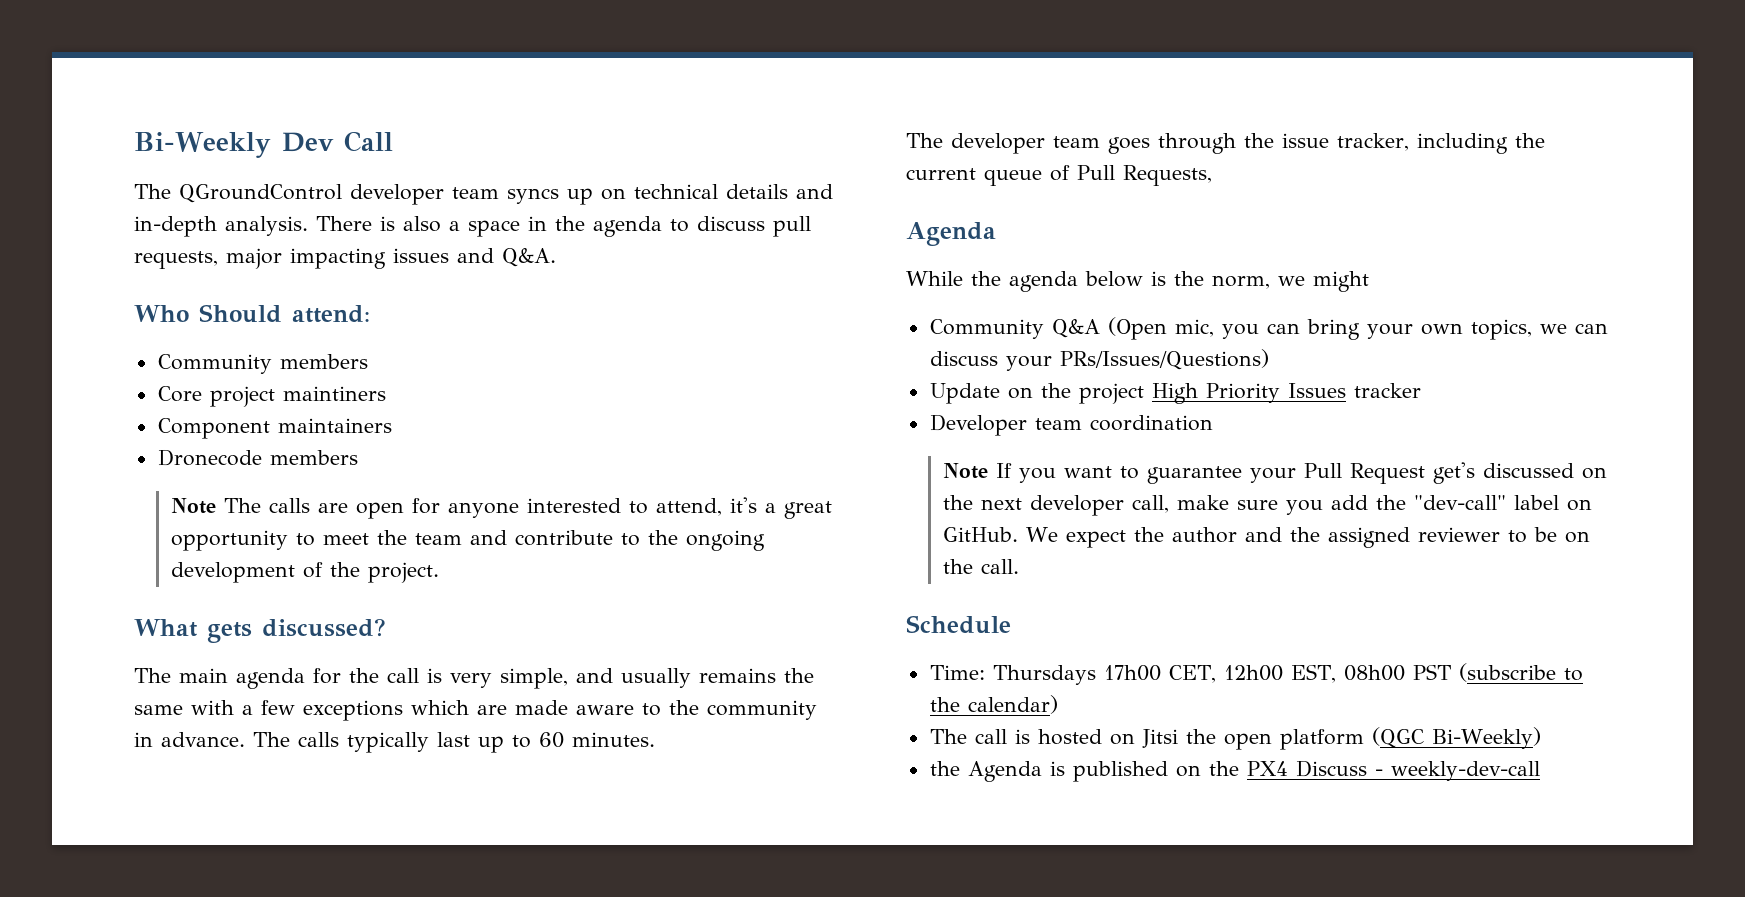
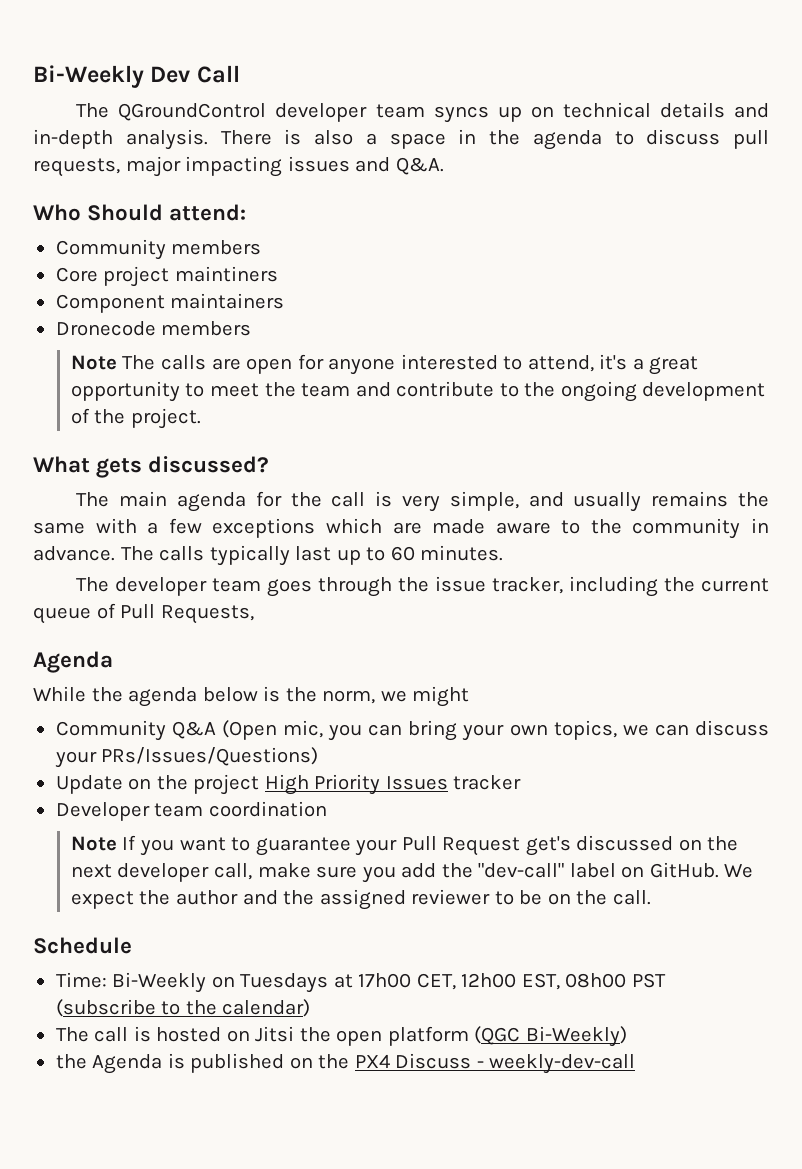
- Time: Thursdays 17h00 CET, 12h00 EST, 08h00 PST (subscribe to the calendar)
+ Time: Bi-Weekly on Tuesdays at 17h00 CET, 12h00 EST, 08h00 PST (subscribe to the calendar)

